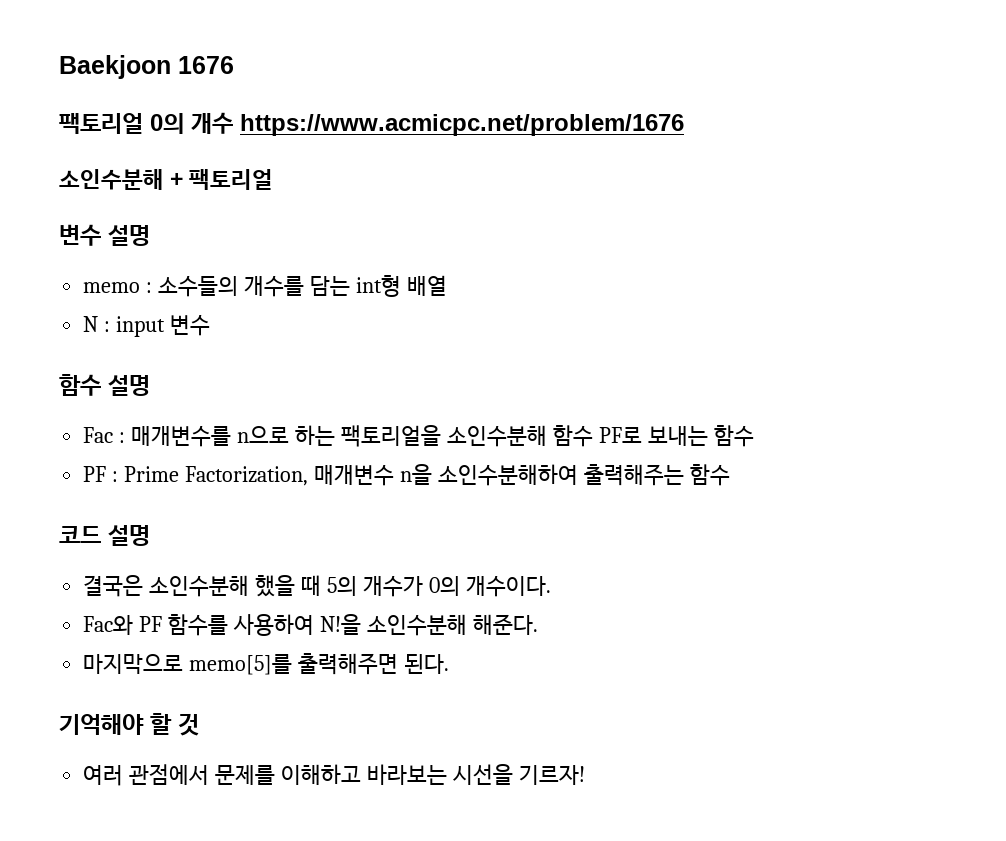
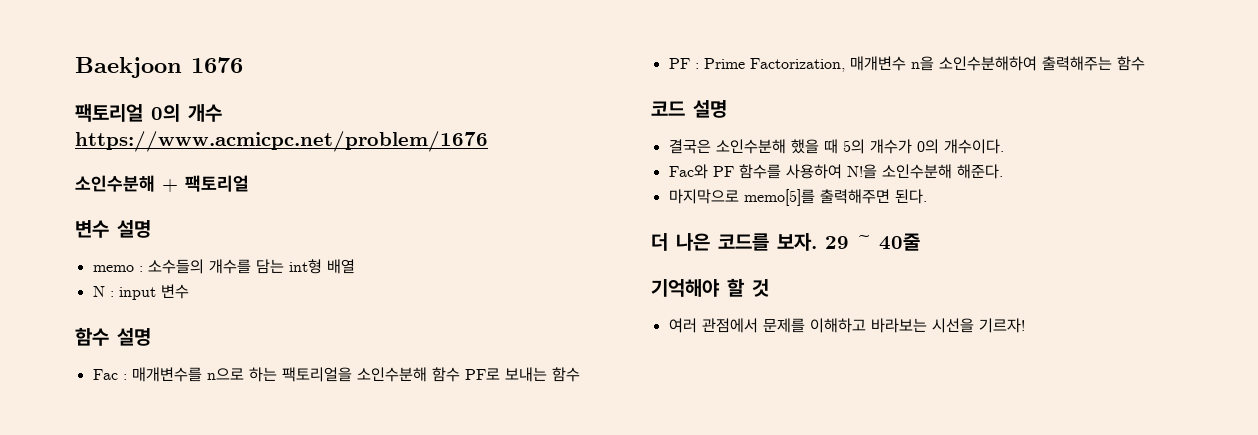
+ 더 나은 코드를 보자. 29 ~ 40줄

